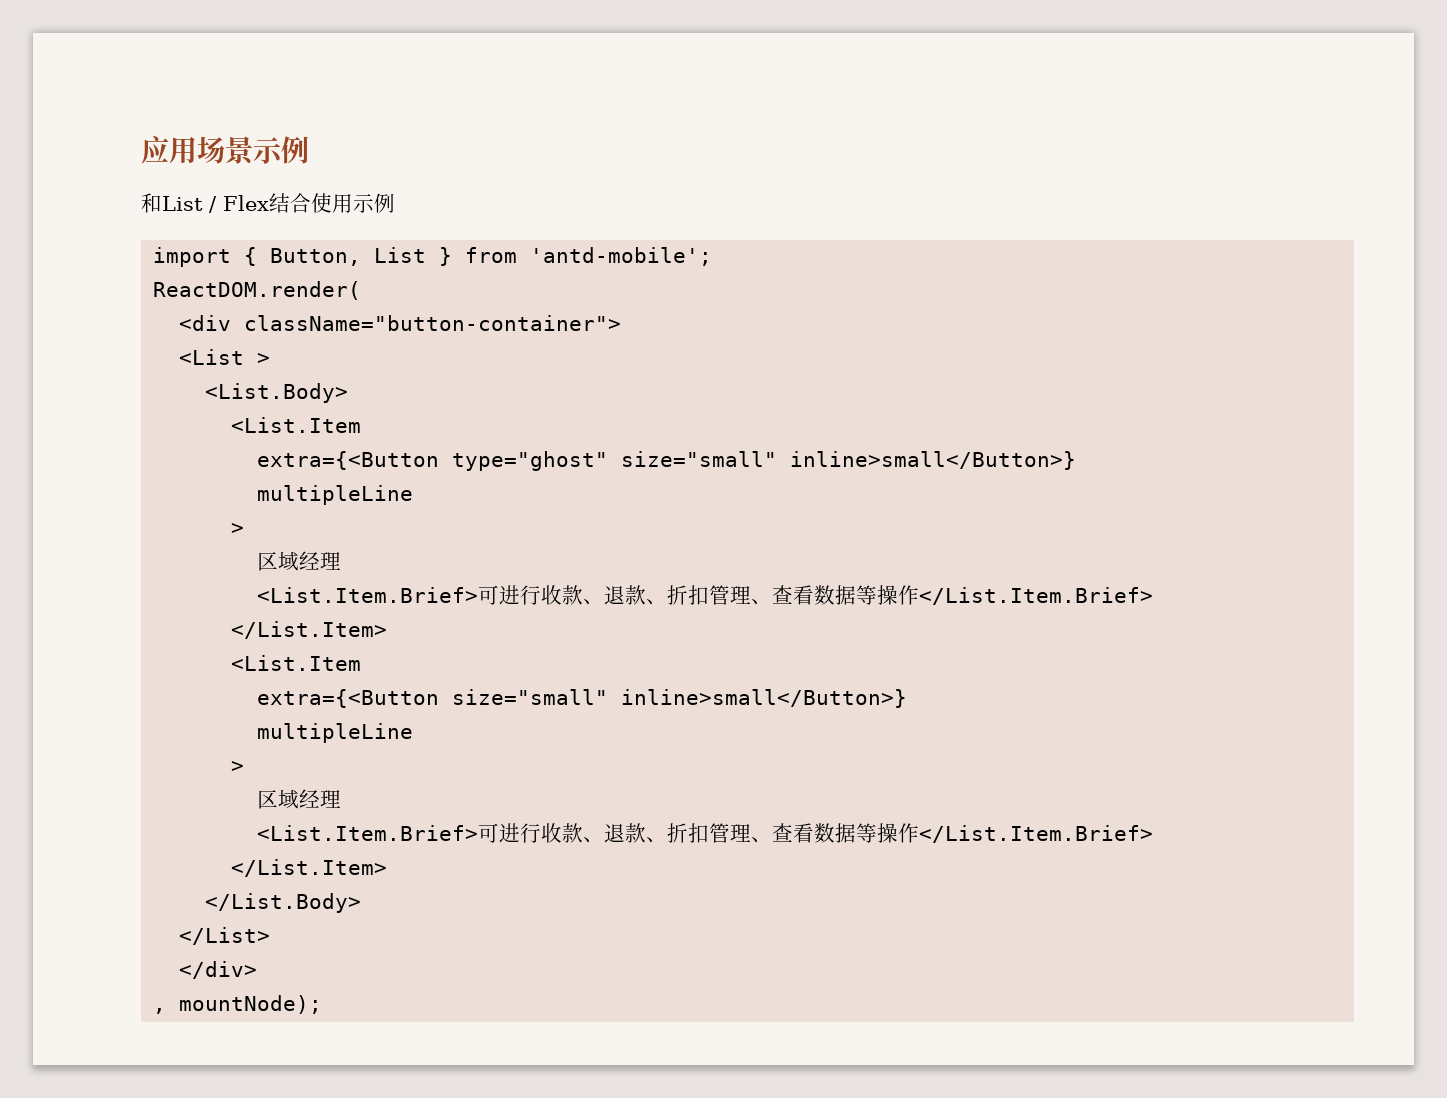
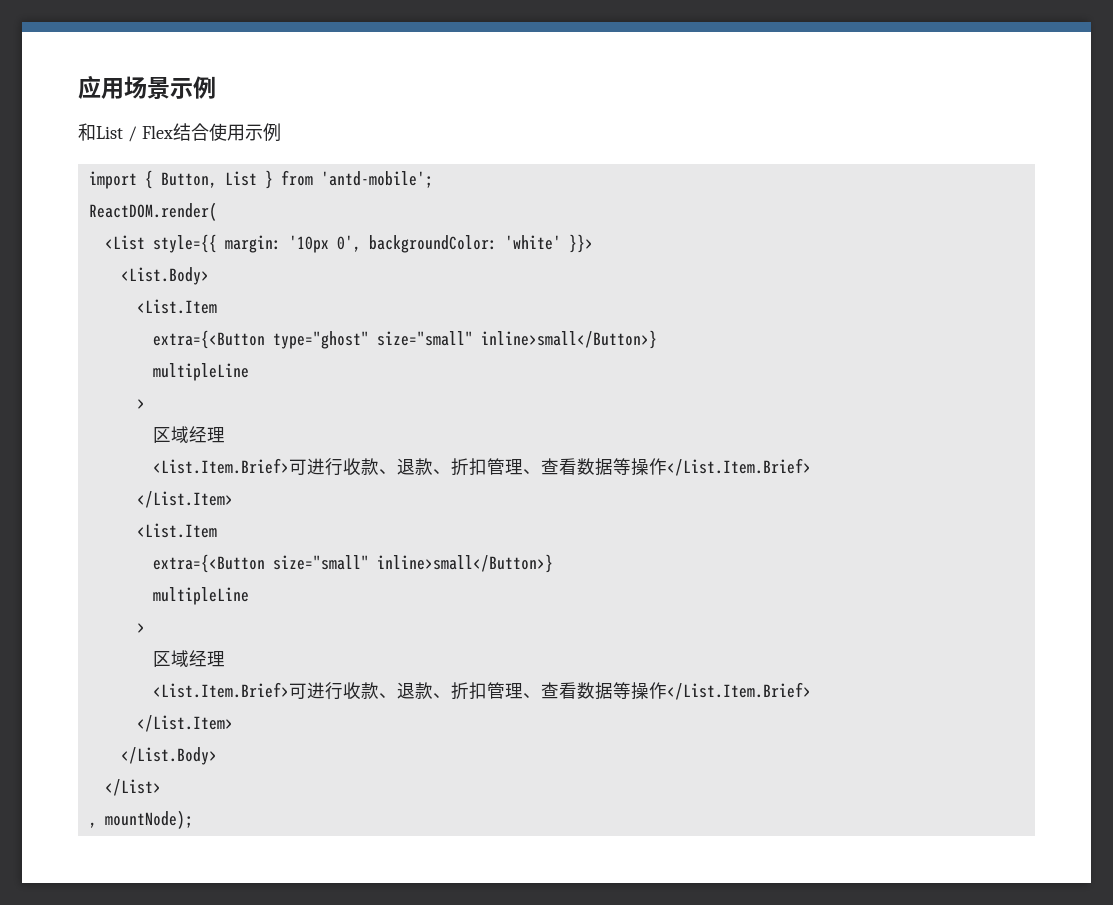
- <div className="button-container">
- <List >
+ <List style={{ margin: '10px 0', backgroundColor: 'white' }}>
- </div>

